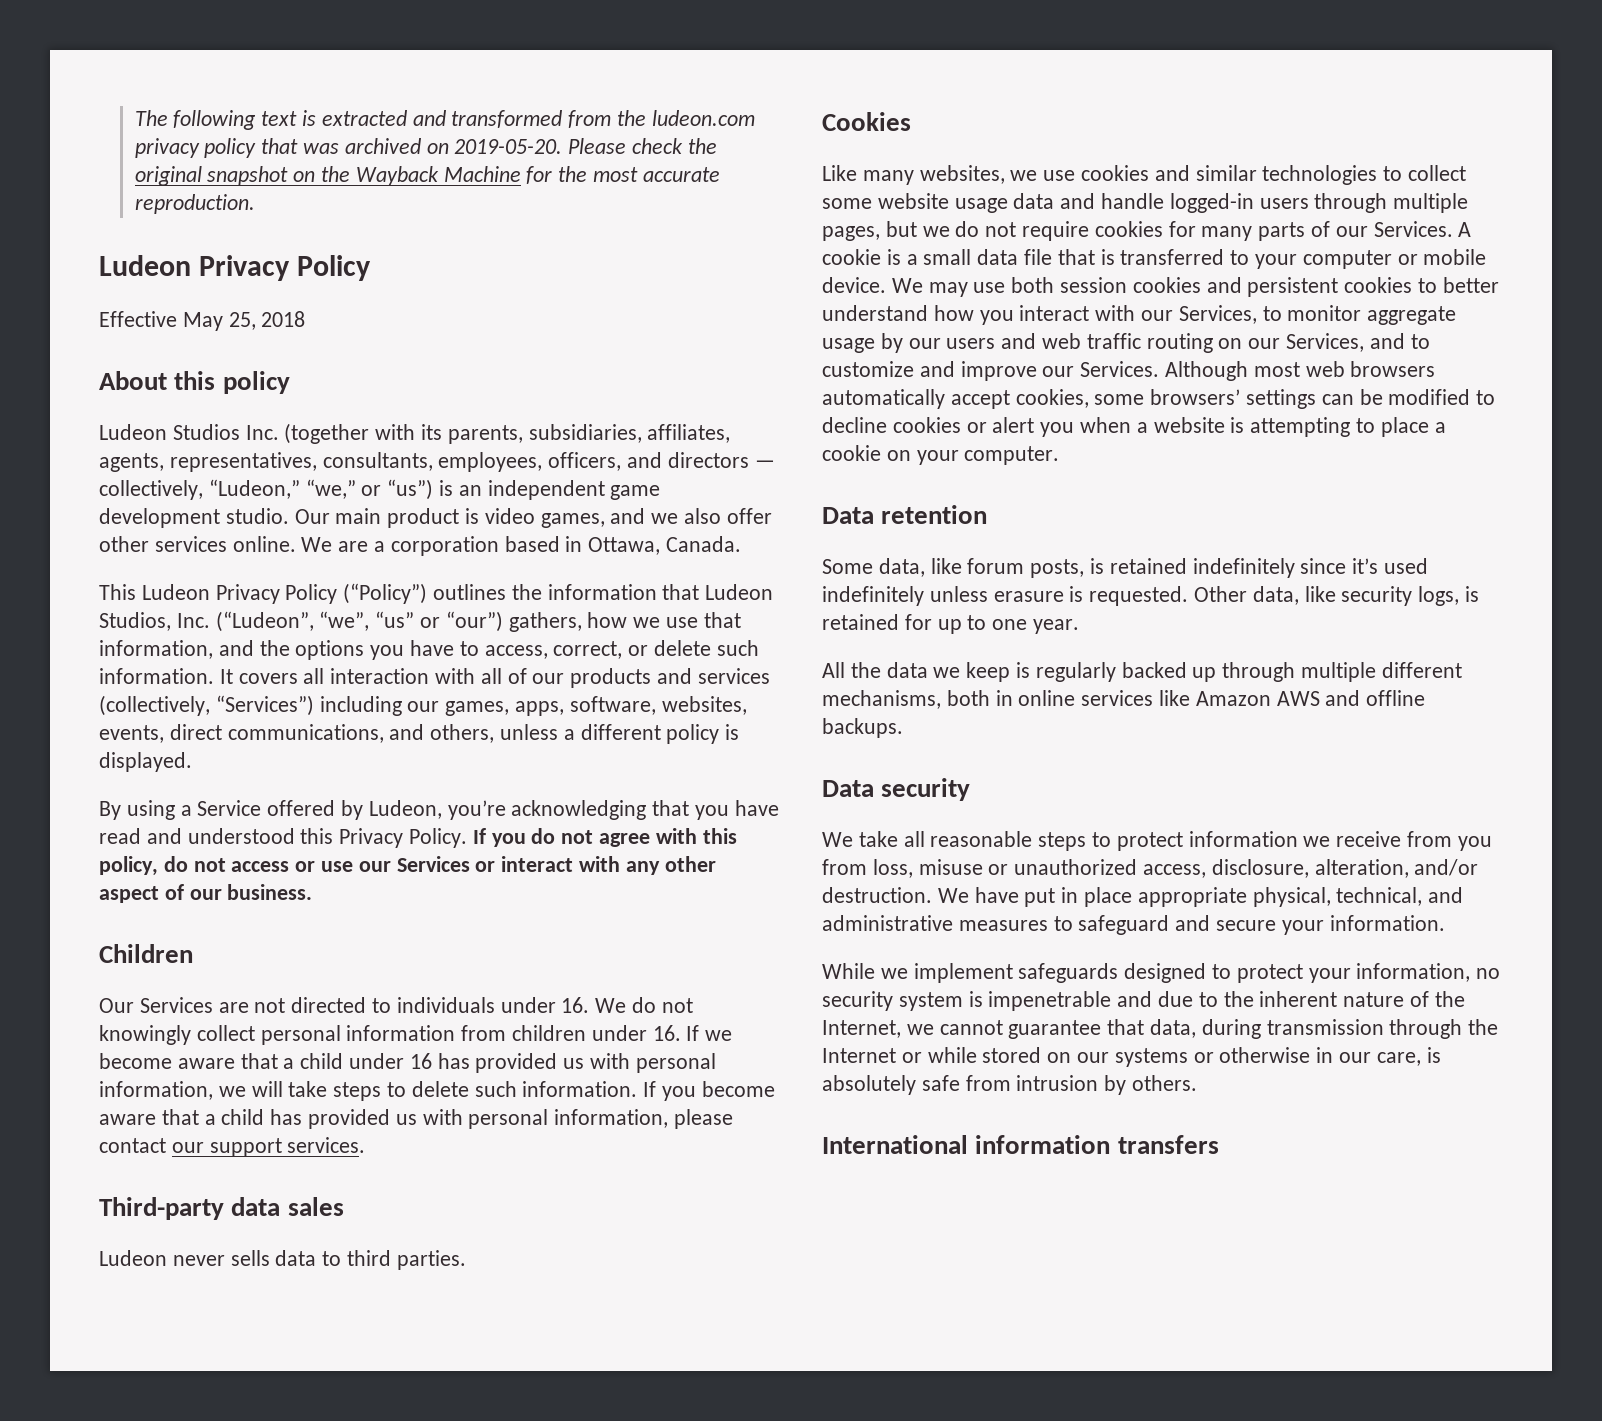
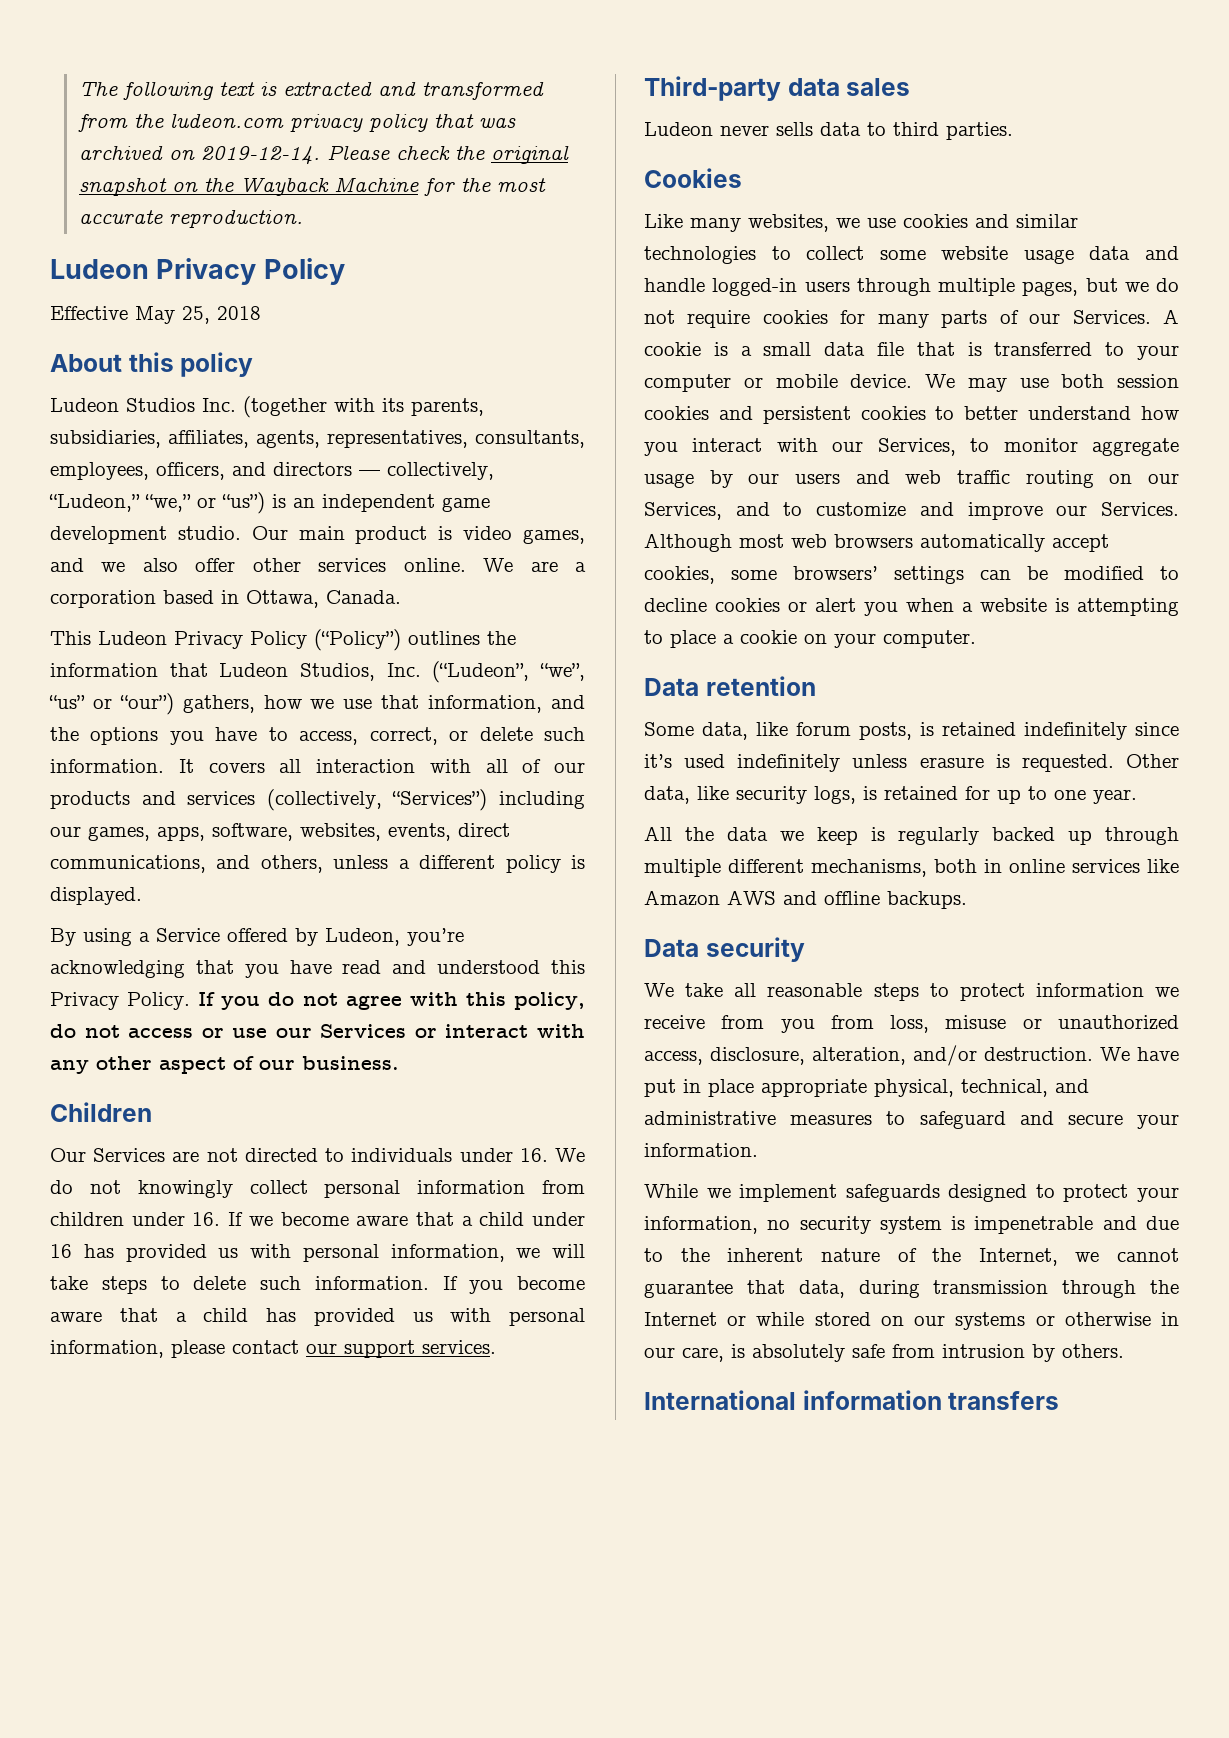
- The following text is extracted and transformed from the ludeon.com privacy policy that was archived on 2019-05-20.
+ The following text is extracted and transformed from the ludeon.com privacy policy that was archived on 2019-12-14.

